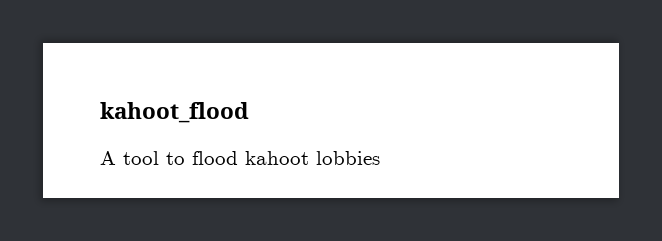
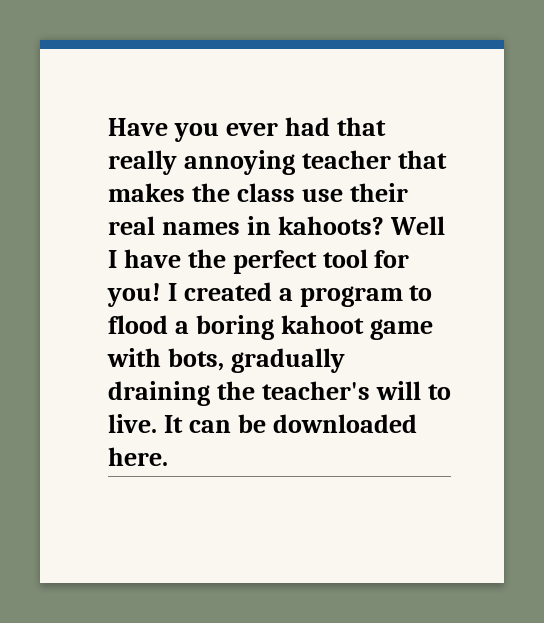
- kahoot_flood
- A tool to flood kahoot lobbies
+ Have you ever had that really annoying teacher that makes the class use their real names in kahoots? Well I have the perfect tool for you! I created a program to flood a boring kahoot game with bots, gradually draining the teacher's will to live. It can be downloaded here.

